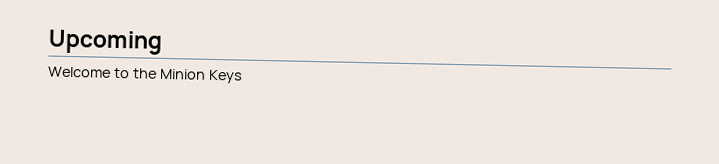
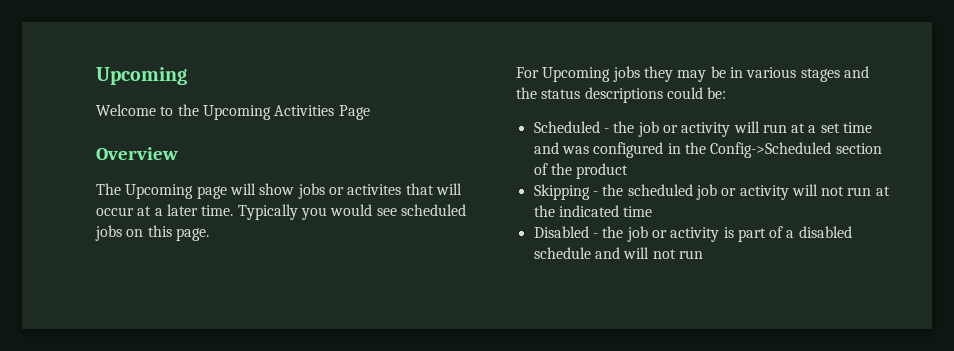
- Welcome to the Minion Keys
+ Welcome to the Upcoming Activities Page
+ Overview
+ The Upcoming page will show jobs or activites that will occur at a later time. Typically you would see scheduled jobs on this page.
+ For Upcoming jobs they may be in various stages and the status descriptions could be:
+ Scheduled - the job or activity will run at a set time and was configured in the Config->Scheduled section of the product
+ Skipping - the scheduled job or activity will not run at the indicated time
+ Disabled - the job or activity is part of a disabled schedule and will not run

